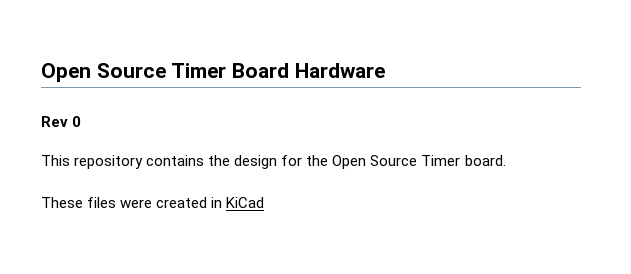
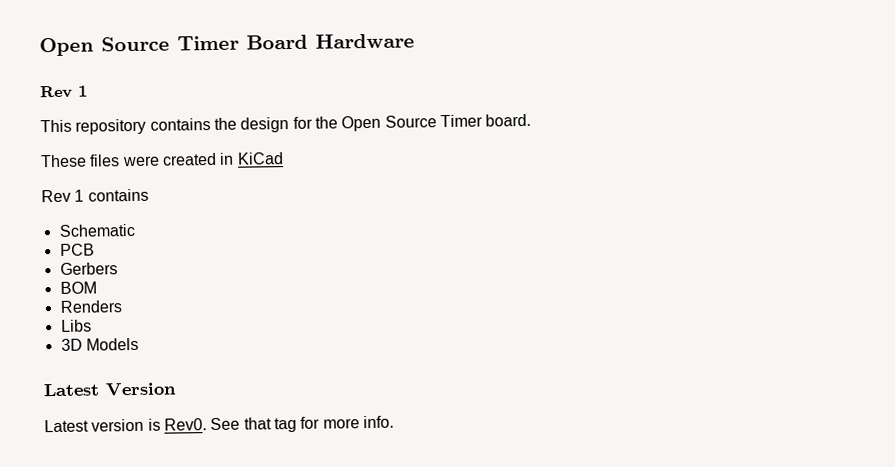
  Open Source Timer Board Hardware
- Rev 0
+ Rev 1
+ Rev 1 contains
+ Schematic
+ PCB
+ Gerbers
+ BOM
+ Renders
+ Libs
+ 3D Models
+ Latest Version
+ Latest version is Rev0. See that tag for more info.

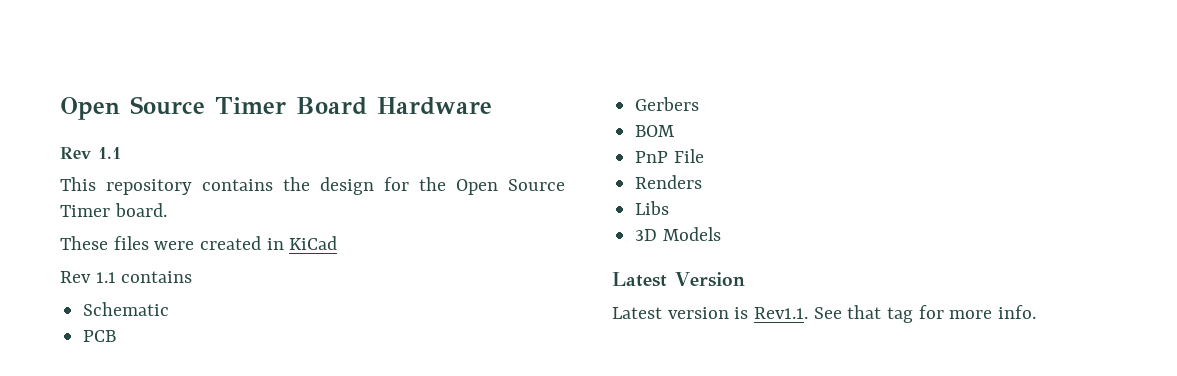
  Open Source Timer Board Hardware
- Rev 1
+ Rev 1.1
- Rev 1 contains
+ Rev 1.1 contains
+ PnP File
- Latest version is Rev0. See that tag for more info.
+ Latest version is Rev1.1. See that tag for more info.

